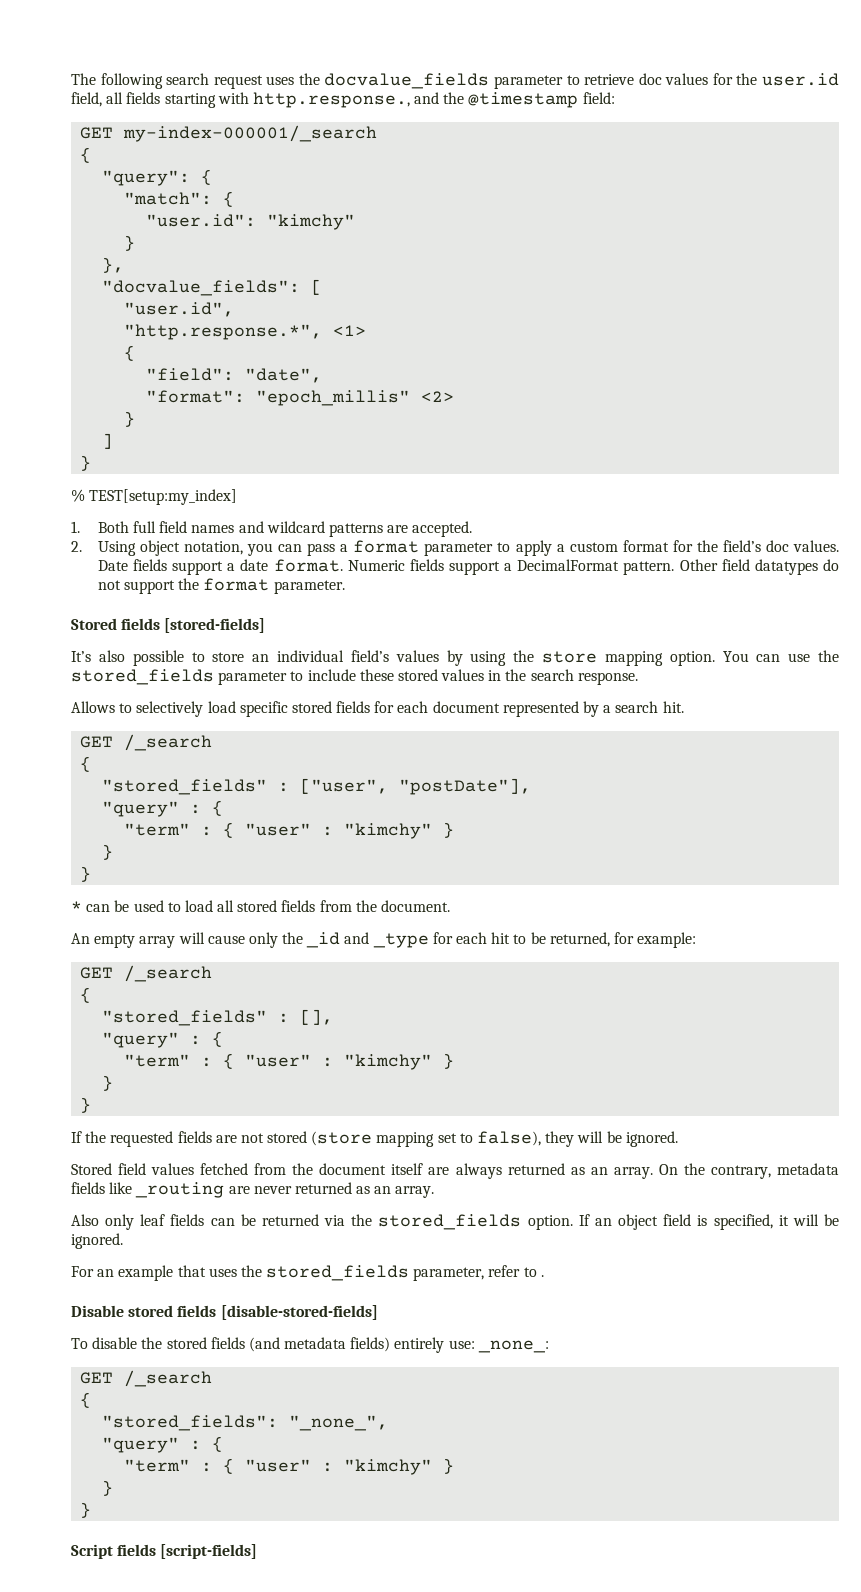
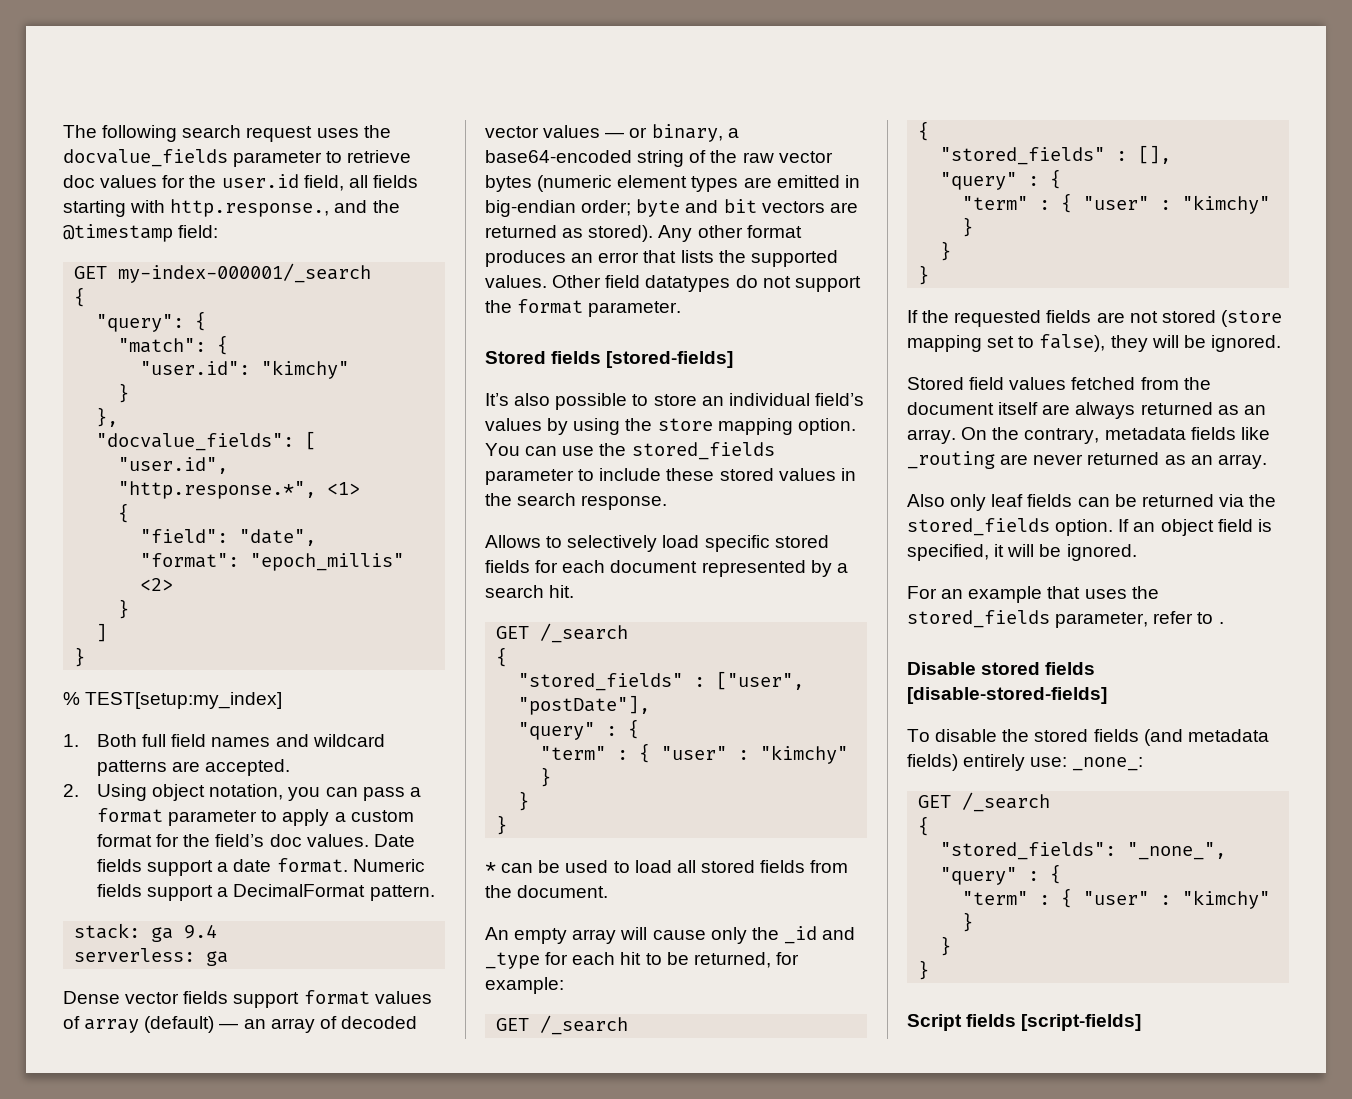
- Numeric fields support a DecimalFormat pattern. Other field datatypes do not support the format parameter.
+ Numeric fields support a DecimalFormat pattern.
+ stack: ga 9.4
+ serverless: ga
+ Dense vector fields support format values of array (default) — an array of decoded vector values — or binary, a base64-encoded string of the raw vector bytes (numeric element types are emitted in big-endian order; byte and bit vectors are returned as stored). Any other format produces an error that lists the supported values. Other field datatypes do not support the format parameter.

